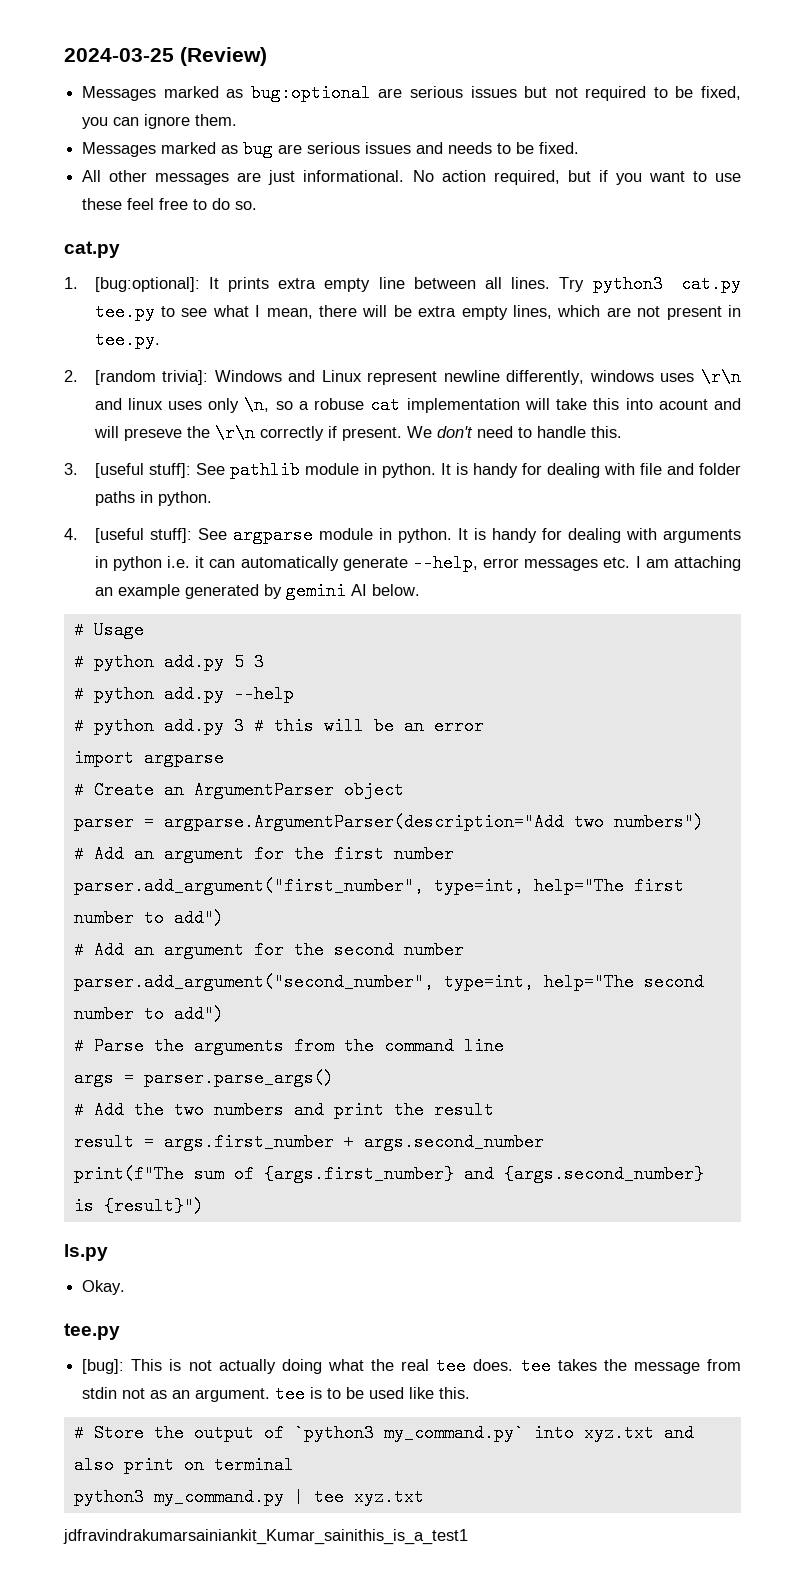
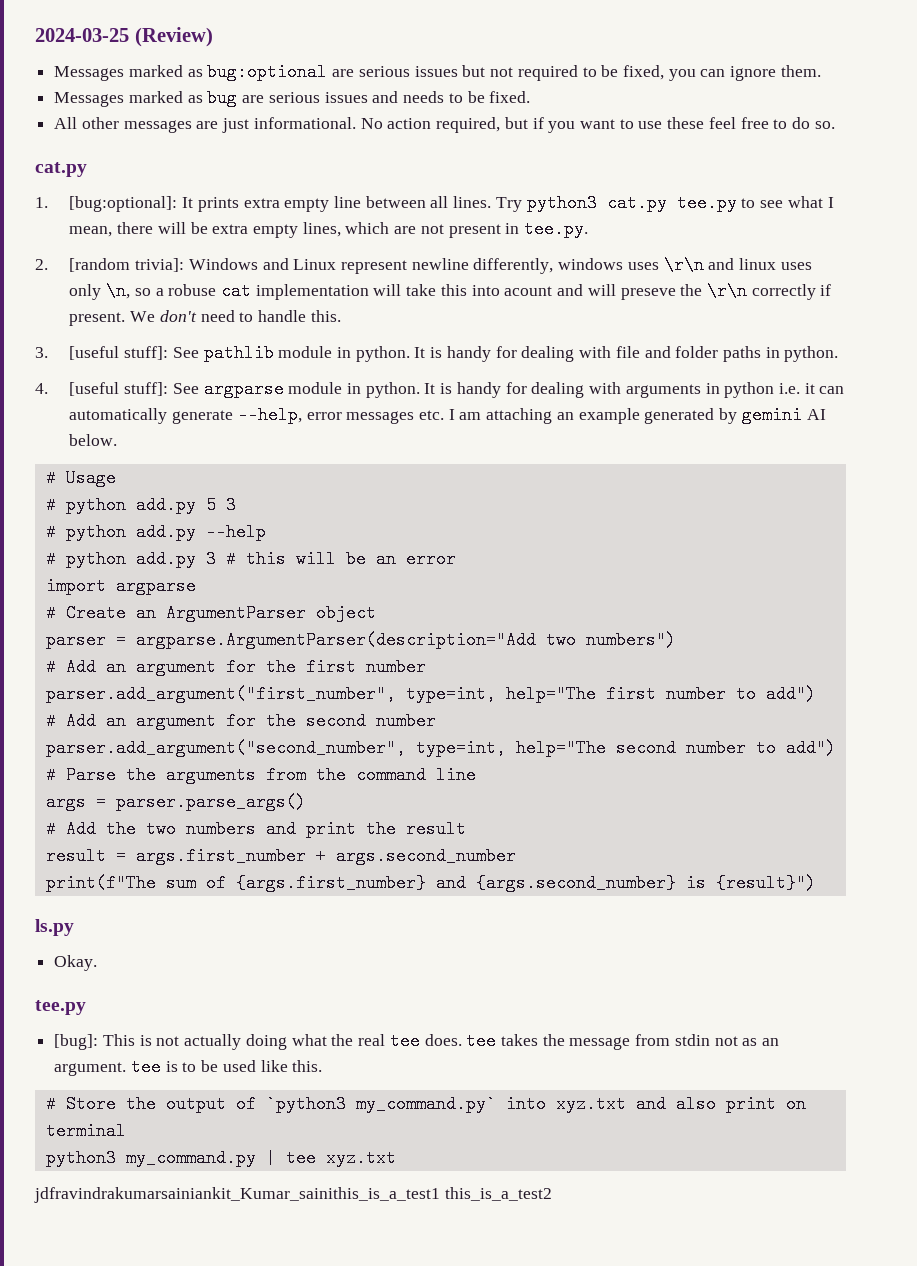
- jdfravindrakumarsainiankit_Kumar_sainithis_is_a_test1
+ jdfravindrakumarsainiankit_Kumar_sainithis_is_a_test1 this_is_a_test2

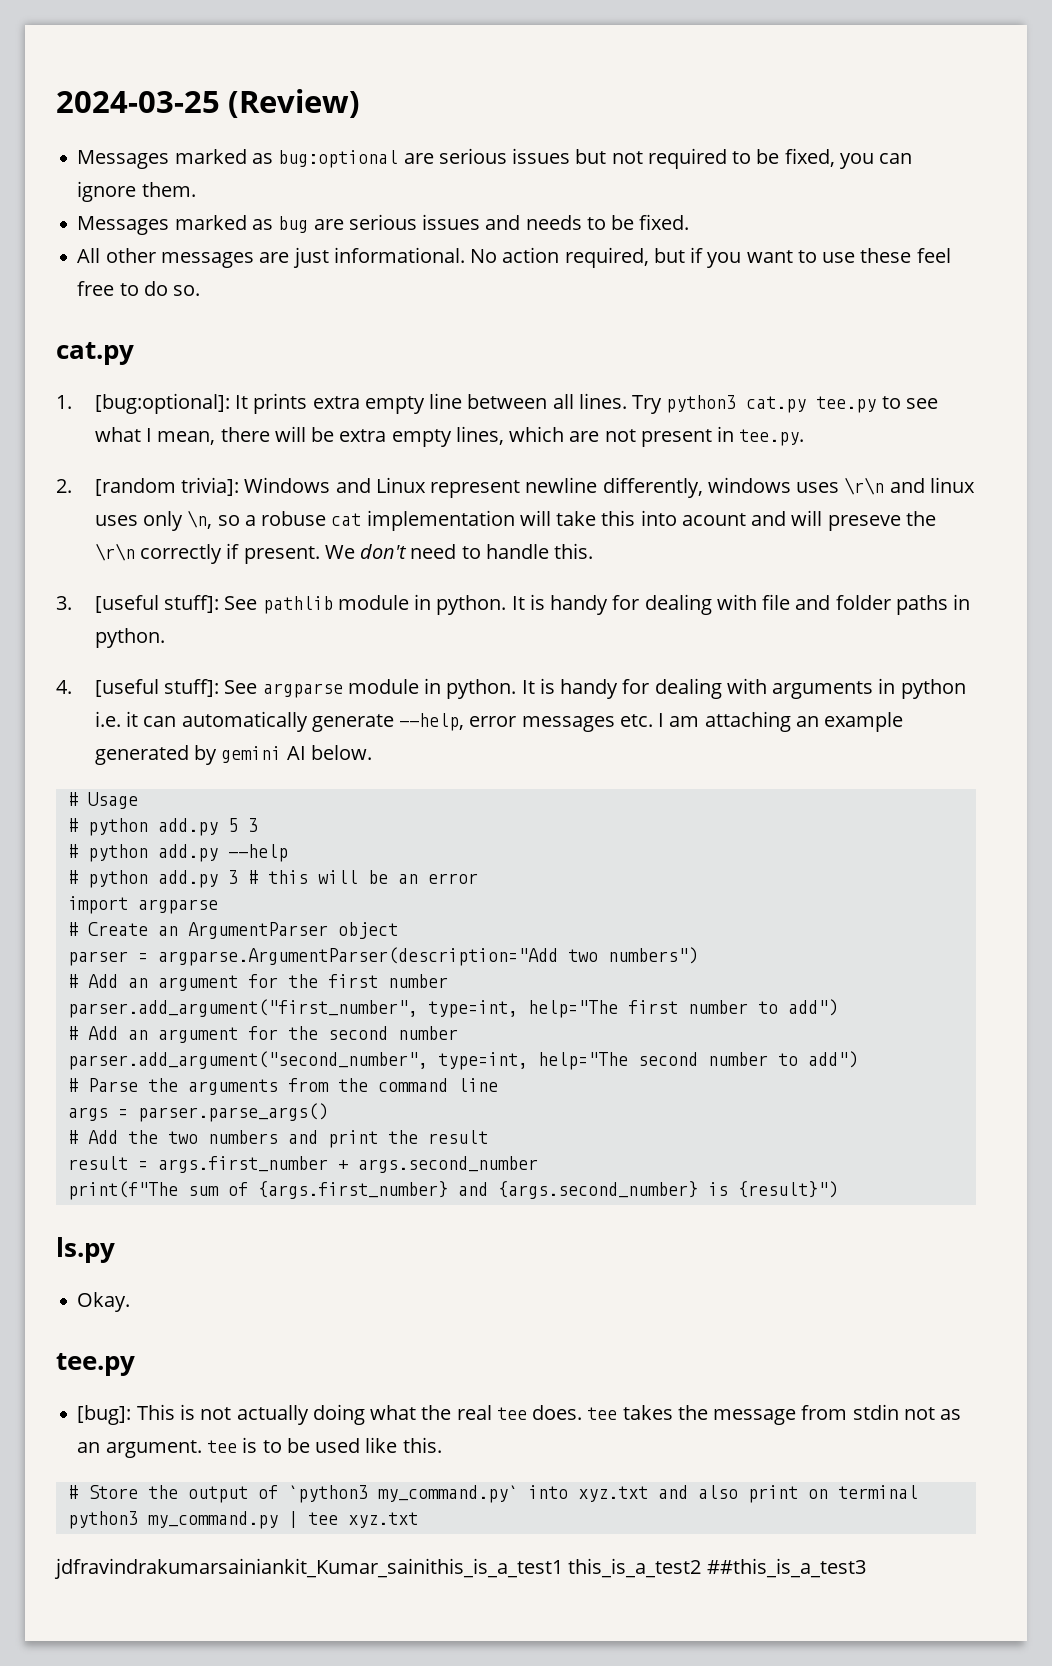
- jdfravindrakumarsainiankit_Kumar_sainithis_is_a_test1 this_is_a_test2
+ jdfravindrakumarsainiankit_Kumar_sainithis_is_a_test1 this_is_a_test2 ##this_is_a_test3

